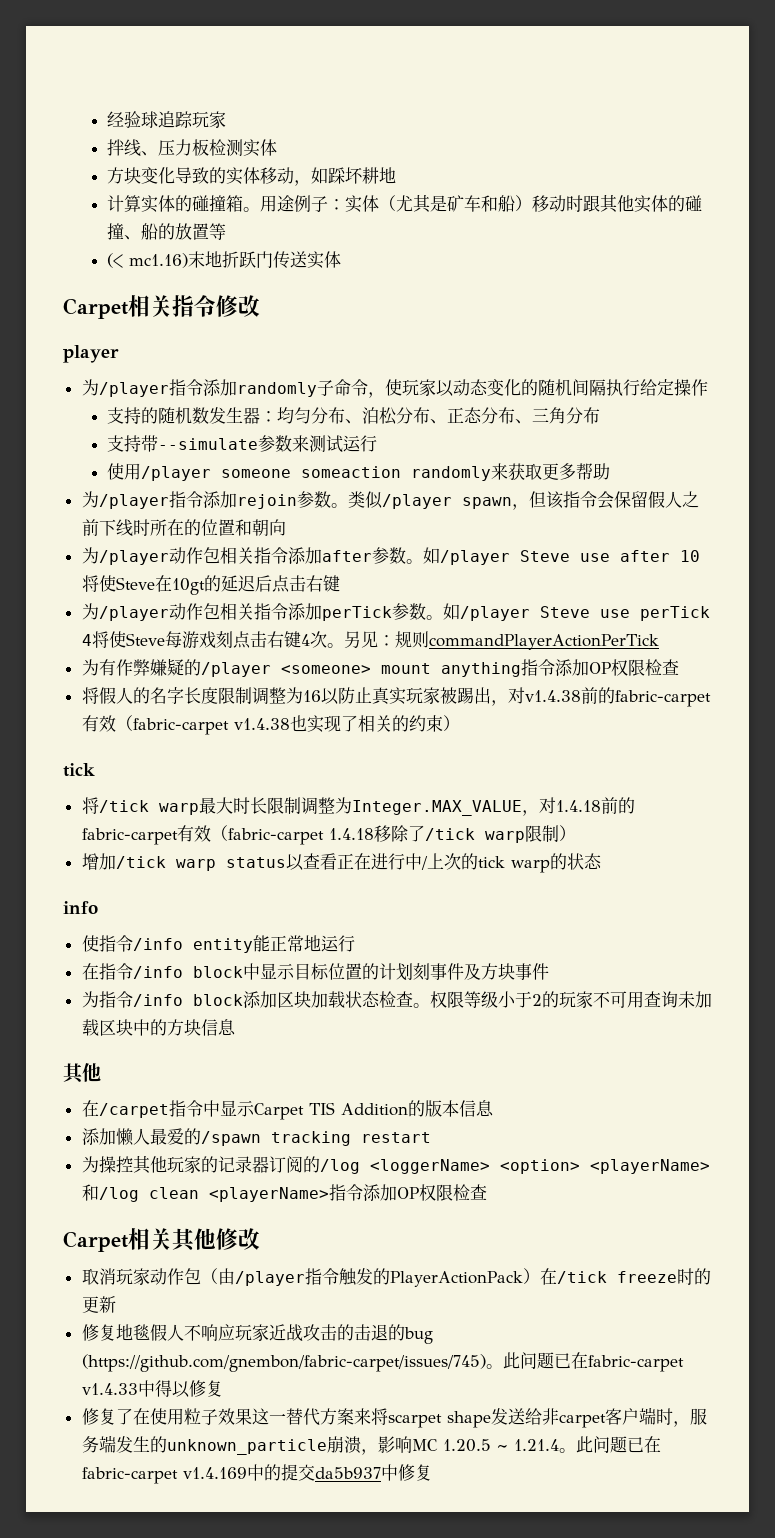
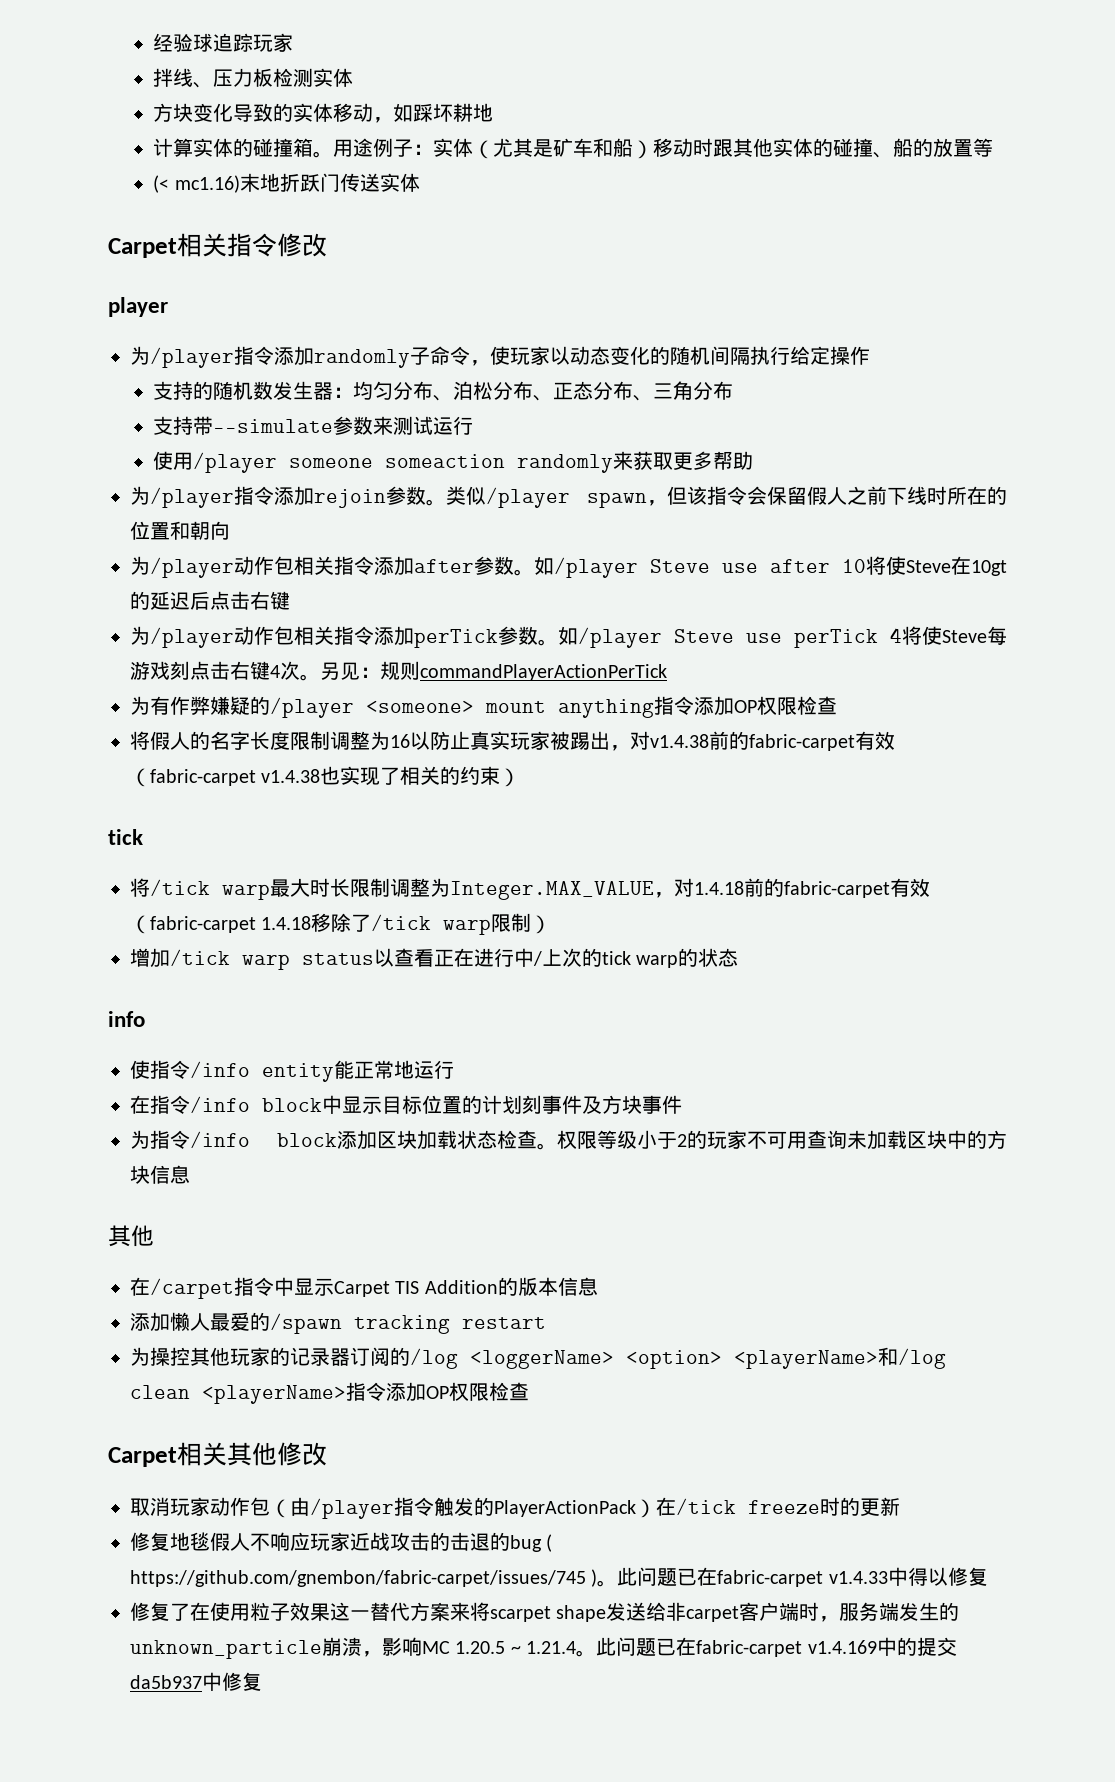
- 修复地毯假人不响应玩家近战攻击的击退的bug (https://github.com/gnembon/fabric-carpet/issues/745)。
+ 修复地毯假人不响应玩家近战攻击的击退的bug ( https://github.com/gnembon/fabric-carpet/issues/745 )。

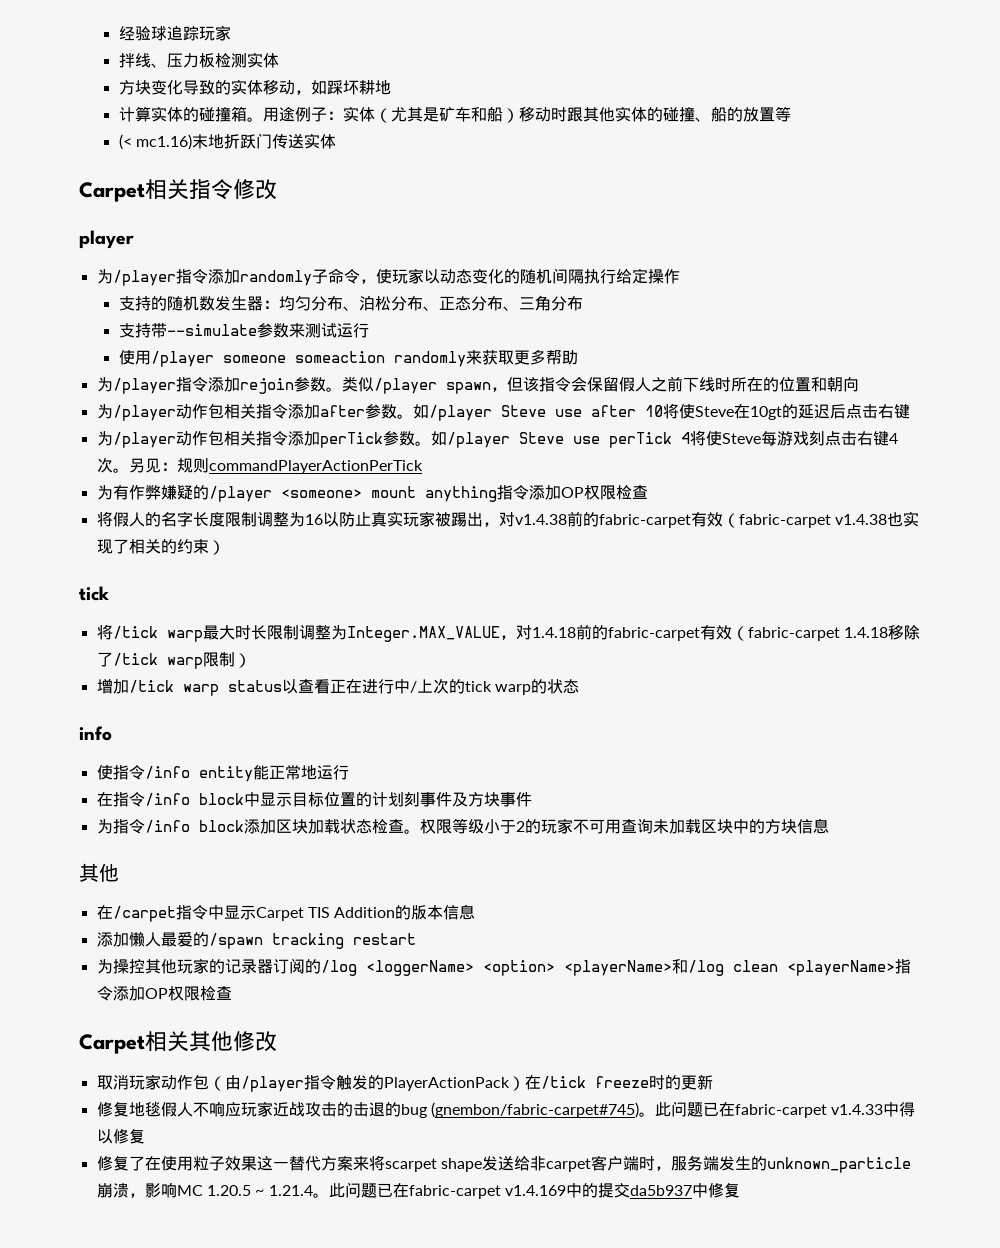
- 修复地毯假人不响应玩家近战攻击的击退的bug ( https://github.com/gnembon/fabric-carpet/issues/745 )。
+ 修复地毯假人不响应玩家近战攻击的击退的bug (gnembon/fabric-carpet#745)。

